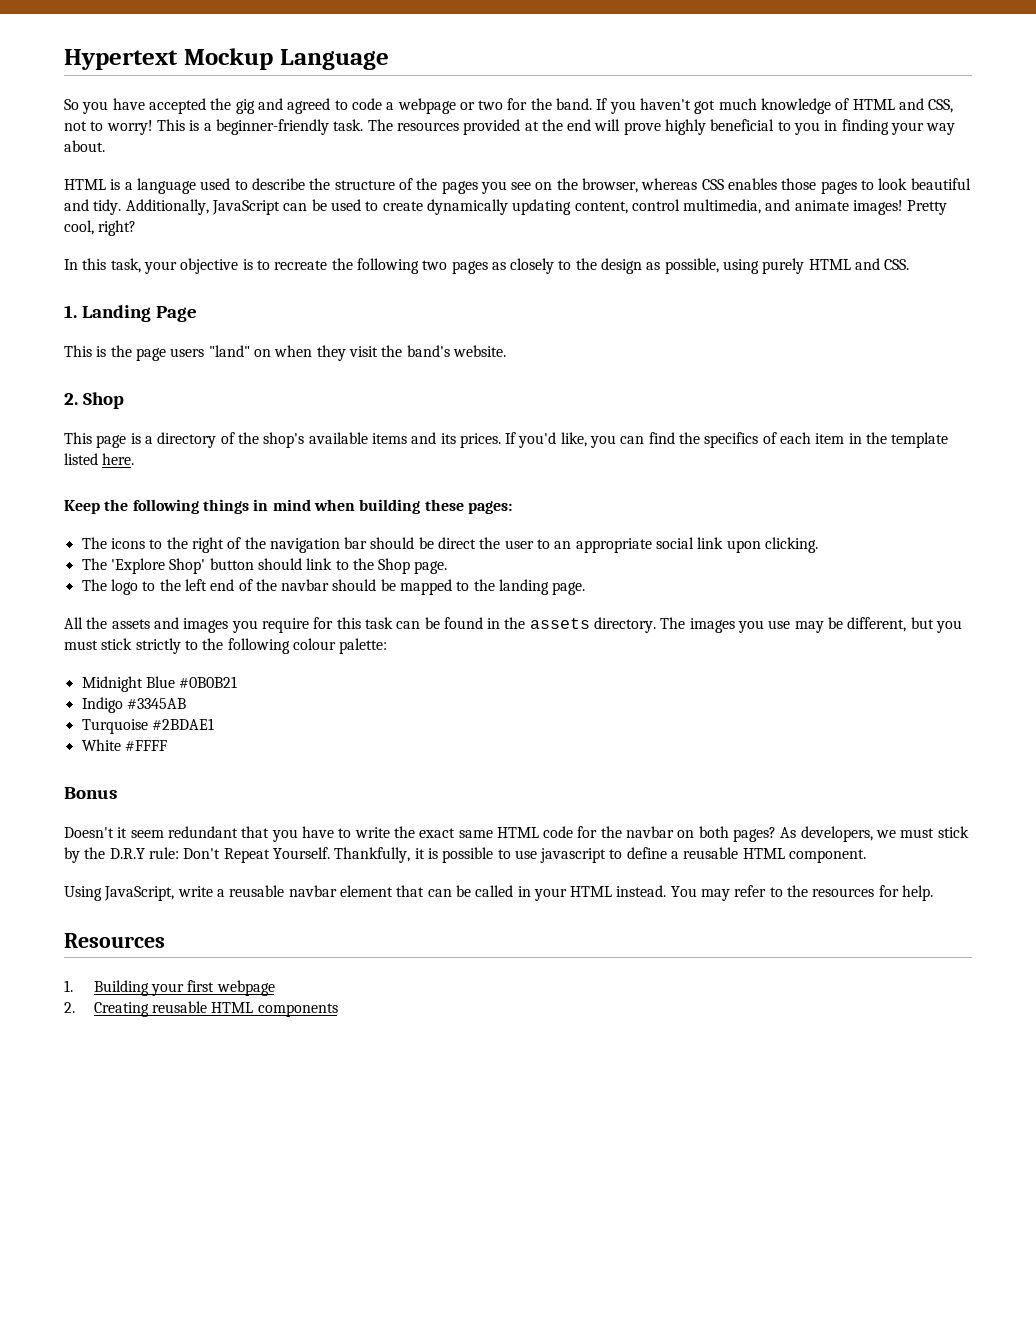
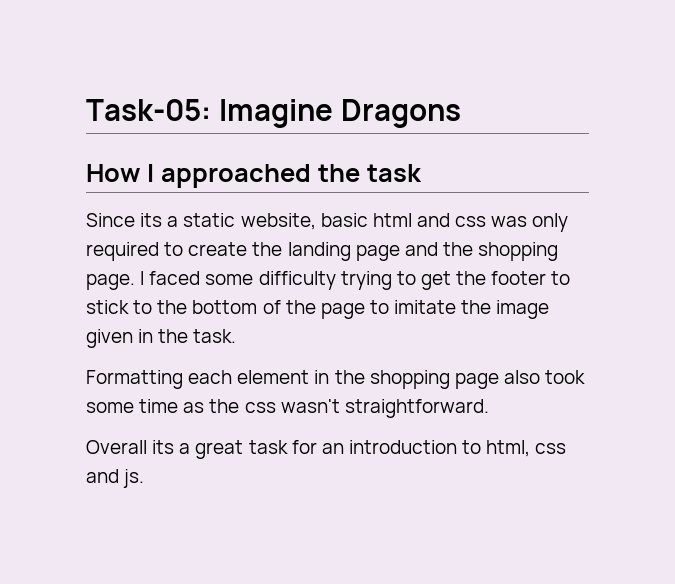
- Hypertext Mockup Language
- So you have accepted the gig and agreed to code a webpage or two for the band. If you haven't got much knowledge of HTML and CSS, not to worry! This is a beginner-friendly task. The resources provided at the end will prove highly beneficial to you in finding your way about.
- HTML is a language used to describe the structure of the pages you see on the browser, whereas CSS enables those pages to look beautiful and tidy. Additionally, JavaScript can be used to create dynamically updating content, control multimedia, and animate images! Pretty cool, right?
- In this task, your objective is to recreate the following two pages as closely to the design as possible, using purely HTML and CSS.
- 1. Landing Page
- This is the page users "land" on when they visit the band's website.
- 2. Shop
- This page is a directory of the shop's available items and its prices. If you'd like, you can find the specifics of each item in the template listed here.
- Keep the following things in mind when building these pages:
- The icons to the right of the navigation bar should be direct the user to an appropriate social link upon clicking.
- The 'Explore Shop' button should link to the Shop page.
- The logo to the left end of the navbar should be mapped to the landing page.
- All the assets and images you require for this task can be found in the assets directory. The images you use may be different, but you must stick strictly to the following colour palette:
- Midnight Blue #0B0B21
- Indigo #3345AB
- Turquoise #2BDAE1
- White #FFFF
- Bonus
- Doesn't it seem redundant that you have to write the exact same HTML code for the navbar on both pages? As developers, we must stick by the D.R.Y rule: Don't Repeat Yourself. Thankfully, it is possible to use javascript to define a reusable HTML component.
- Using JavaScript, write a reusable navbar element that can be called in your HTML instead. You may refer to the resources for help.
- Resources
- 1. Building your first webpage
- 2. Creating reusable HTML components
+ Task-05: Imagine Dragons
+ How I approached the task
+ Since its a static website, basic html and css was only required to create the landing page and the shopping page. I faced some difficulty trying to get the footer to stick to the bottom of the page to imitate the image given in the task.
+ Formatting each element in the shopping page also took some time as the css wasn't straightforward.
+ Overall its a great task for an introduction to html, css and js.

